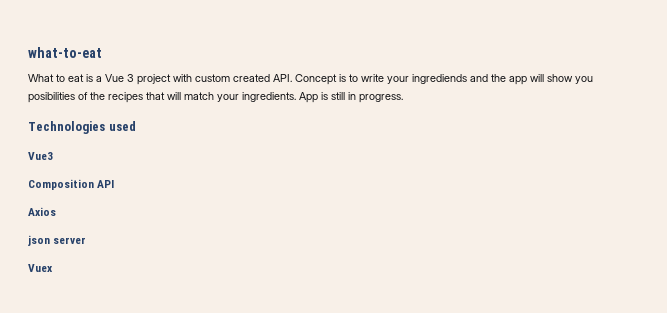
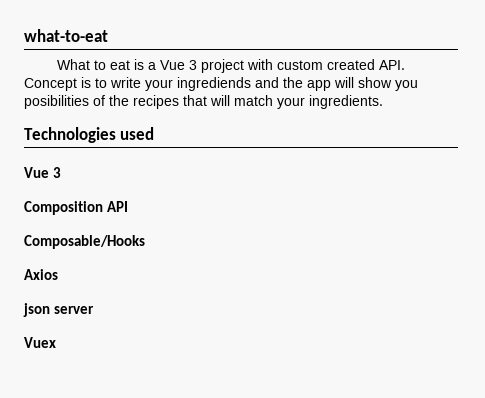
- App is still in progress.
  Technologies used
- Vue3
+ Vue 3
+ Composable/Hooks

